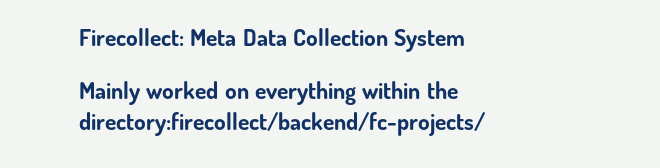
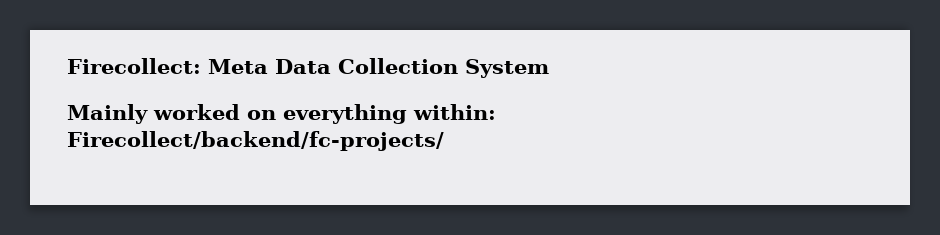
- Mainly worked on everything within the directory:firecollect/backend/fc-projects/
+ Mainly worked on everything within: Firecollect/backend/fc-projects/

